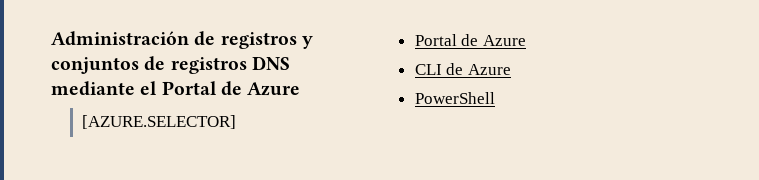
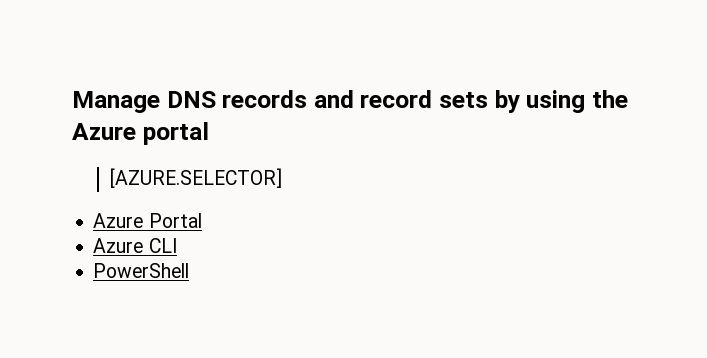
- Administración de registros y conjuntos de registros DNS mediante el Portal de Azure
+ Manage DNS records and record sets by using the Azure portal
  [AZURE.SELECTOR]
- Portal de Azure
- CLI de Azure
+ Azure Portal
+ Azure CLI

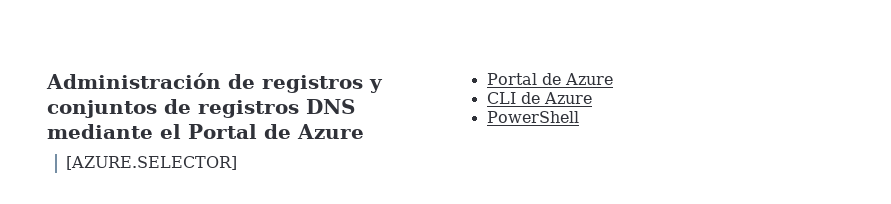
- Manage DNS records and record sets by using the Azure portal
+ Administración de registros y conjuntos de registros DNS mediante el Portal de Azure
  [AZURE.SELECTOR]
- Azure Portal
- Azure CLI
+ Portal de Azure
+ CLI de Azure

